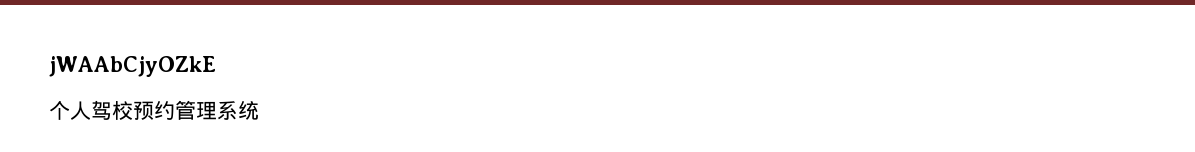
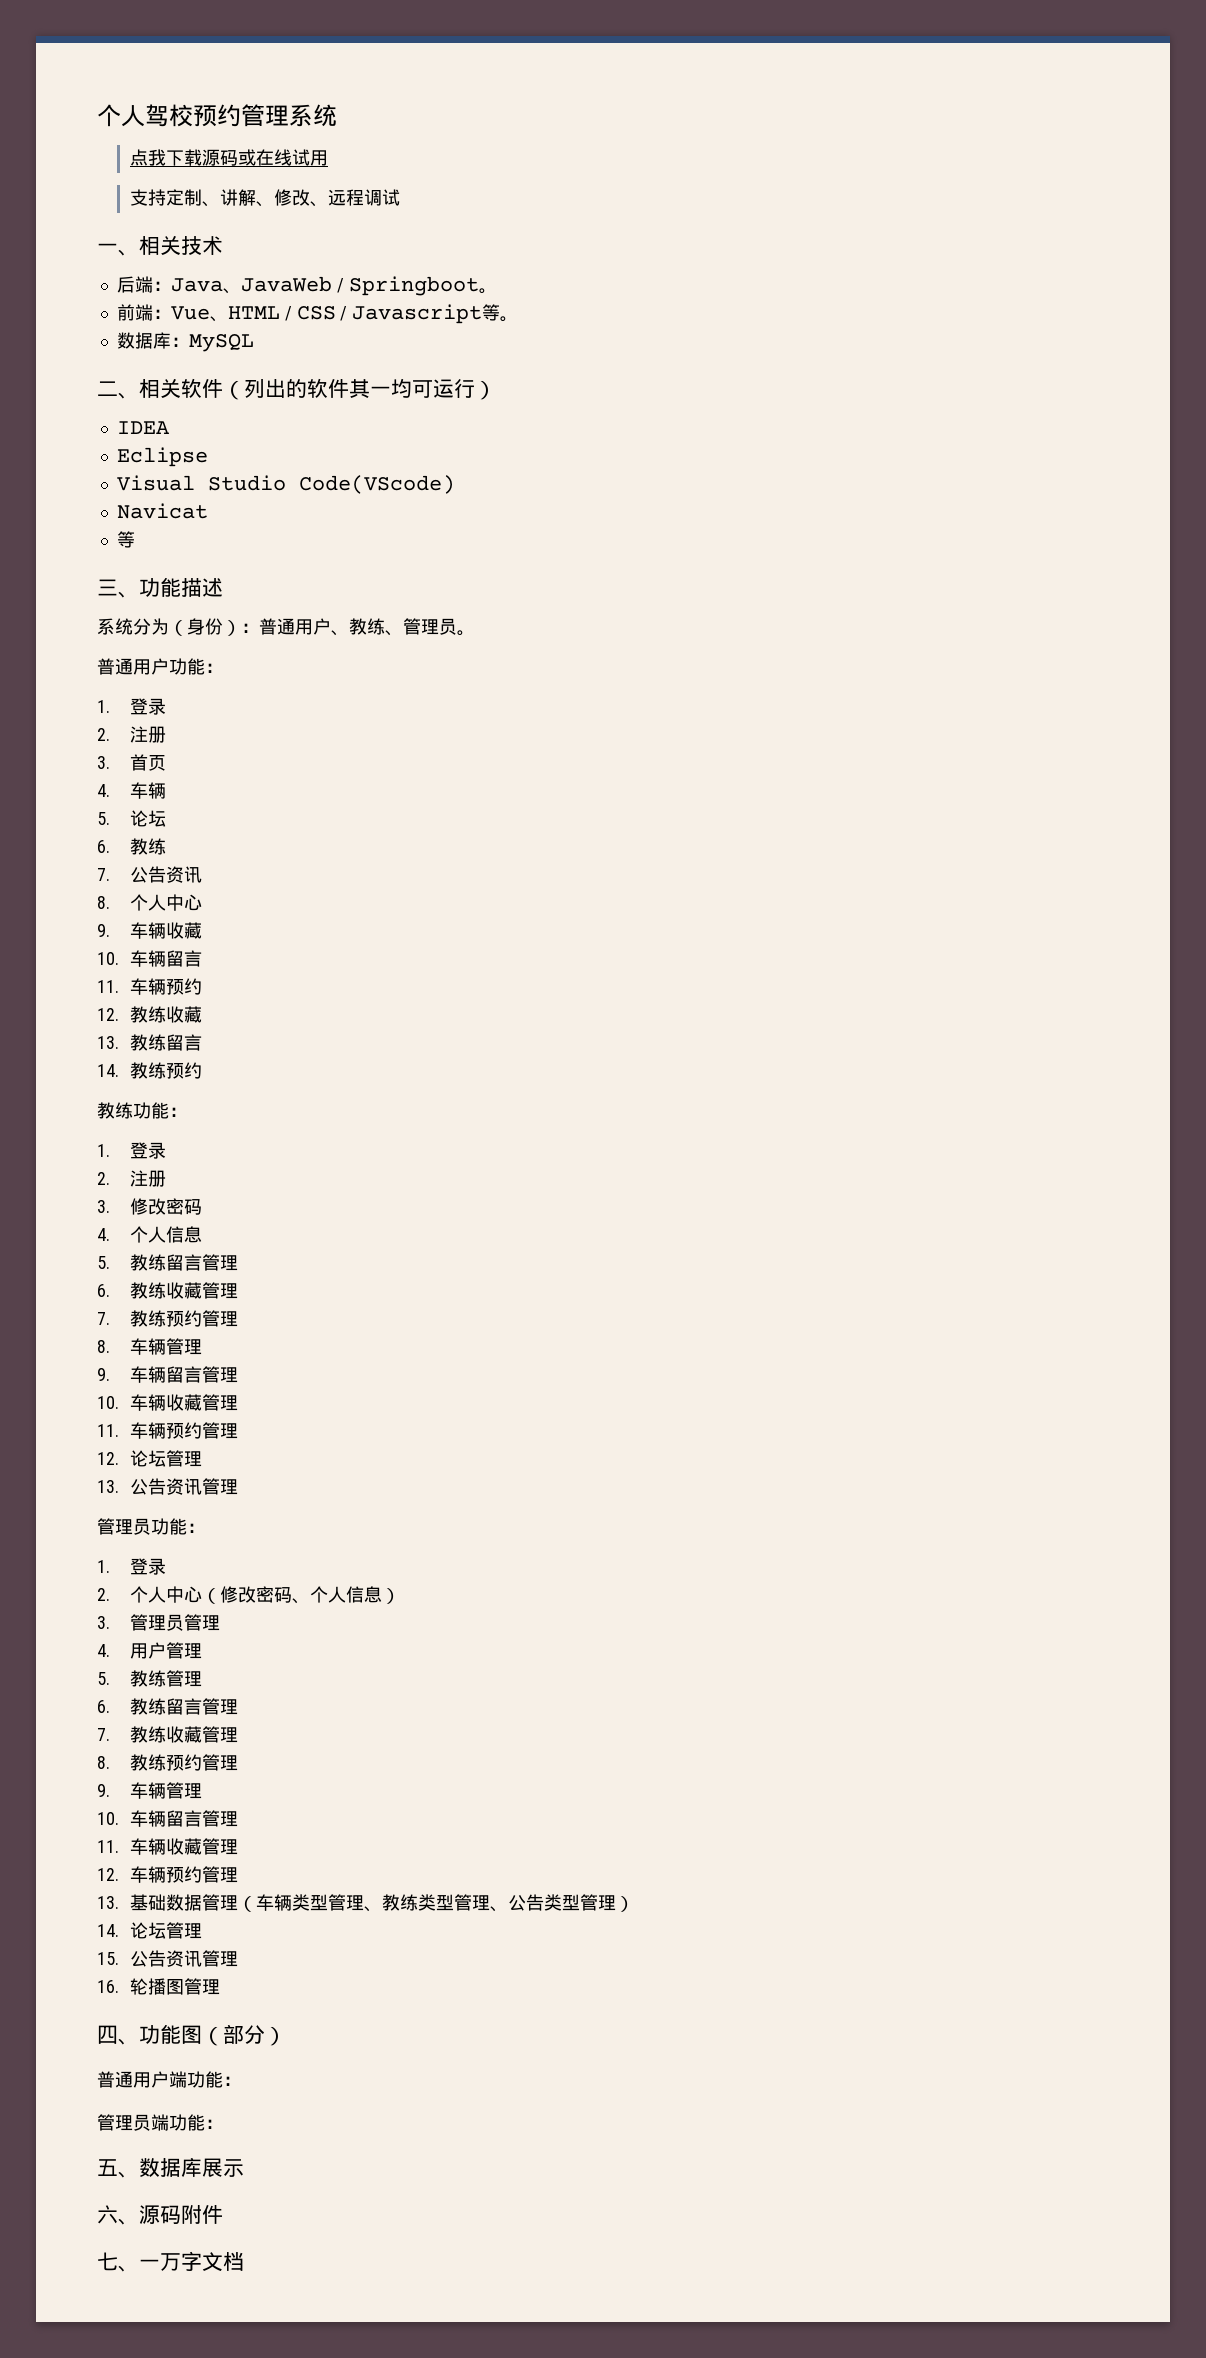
- jWAAbCjyOZkE
+ 点我下载源码或在线试用
+ 支持定制、讲解、修改、远程调试
+ 一、相关技术
+ 后端：Java、JavaWeb / Springboot。
+ 前端：Vue、HTML / CSS / Javascript等。
+ 数据库：MySQL
+ 二、相关软件（列出的软件其一均可运行）
+ IDEA
+ Eclipse
+ Visual Studio Code(VScode)
+ Navicat
+ 等
+ 三、功能描述
+ 系统分为（身份）：普通用户、教练、管理员。
+ 普通用户功能：
+ 1.登录
+ 2.注册
+ 3.首页
+ 4.车辆
+ 5.论坛
+ 6.教练
+ 7.公告资讯
+ 8.个人中心
+ 9.车辆收藏
+ 10.车辆留言
+ 11.车辆预约
+ 12.教练收藏
+ 13.教练留言
+ 14.教练预约
+ 教练功能：
+ 1.登录
+ 2.注册
+ 3.修改密码
+ 4.个人信息
+ 5.教练留言管理
+ 6.教练收藏管理
+ 7.教练预约管理
+ 8.车辆管理
+ 9.车辆留言管理
+ 10.车辆收藏管理
+ 11.车辆预约管理
+ 12.论坛管理
+ 13.公告资讯管理
+ 管理员功能：
+ 1.登录
+ 2.个人中心（修改密码、个人信息）
+ 3.管理员管理
+ 4.用户管理
+ 5.教练管理
+ 6.教练留言管理
+ 7.教练收藏管理
+ 8.教练预约管理
+ 9.车辆管理
+ 10.车辆留言管理
+ 11.车辆收藏管理
+ 12.车辆预约管理
+ 13.基础数据管理（车辆类型管理、教练类型管理、公告类型管理）
+ 14.论坛管理
+ 15.公告资讯管理
+ 16.轮播图管理
+ 四、功能图（部分）
+ 普通用户端功能：
+ 管理员端功能：
+ 五、数据库展示
+ 六、源码附件
+ 七、一万字文档

